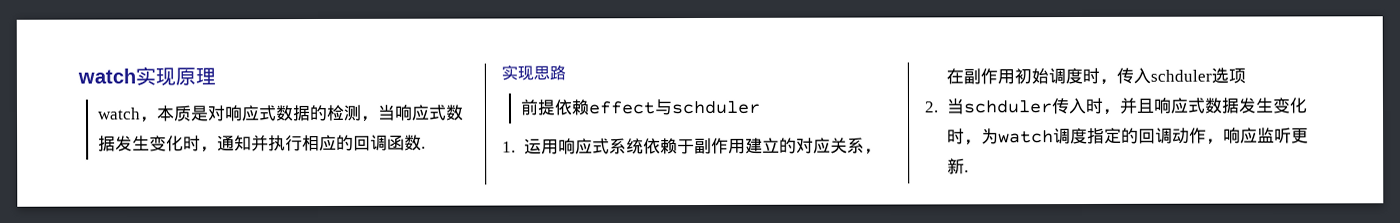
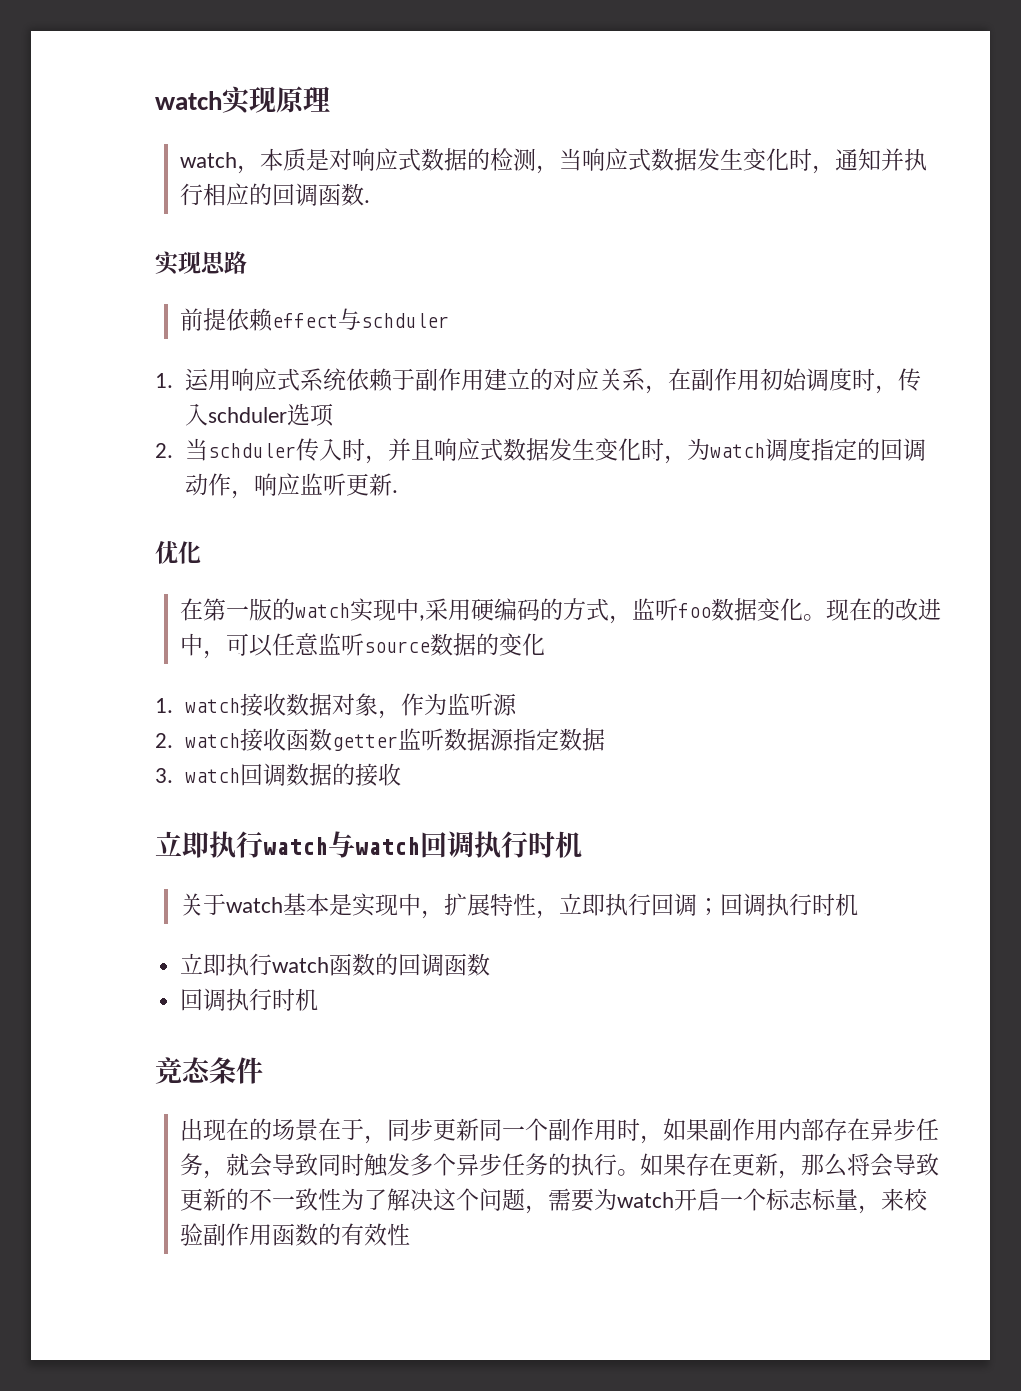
+ 优化
+ 在第一版的watch实现中,采用硬编码的方式，监听foo数据变化。现在的改进中，可以任意监听source数据的变化
+ 1. watch接收数据对象，作为监听源
+ 2. watch接收函数getter监听数据源指定数据
+ 3. watch回调数据的接收
+ 立即执行watch与watch回调执行时机
+ 关于watch基本是实现中，扩展特性，立即执行回调；回调执行时机
+ 立即执行watch函数的回调函数
+ 回调执行时机
+ 竞态条件
+ 出现在的场景在于，同步更新同一个副作用时，如果副作用内部存在异步任务，就会导致同时触发多个异步任务的执行。如果存在更新，那么将会导致更新的不一致性为了解决这个问题，需要为watch开启一个标志标量，来校验副作用函数的有效性

